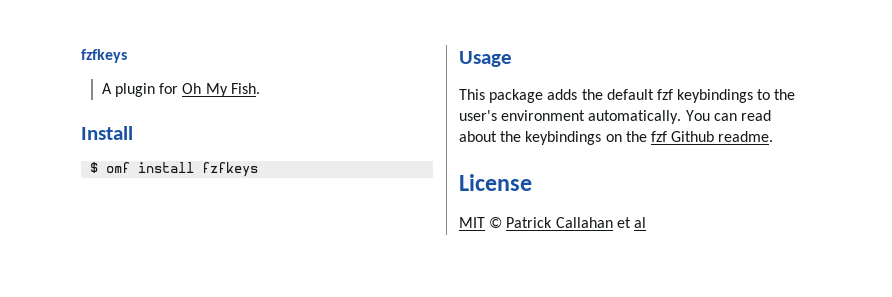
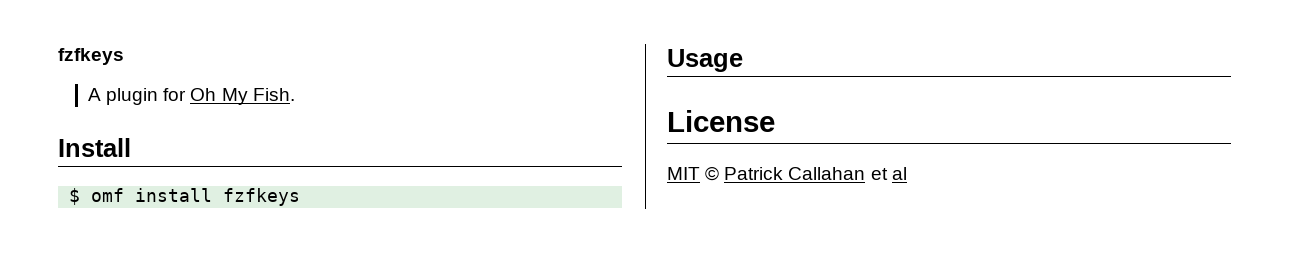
- This package adds the default fzf keybindings to the user's environment automatically. You can read about the keybindings on the fzf Github readme.

